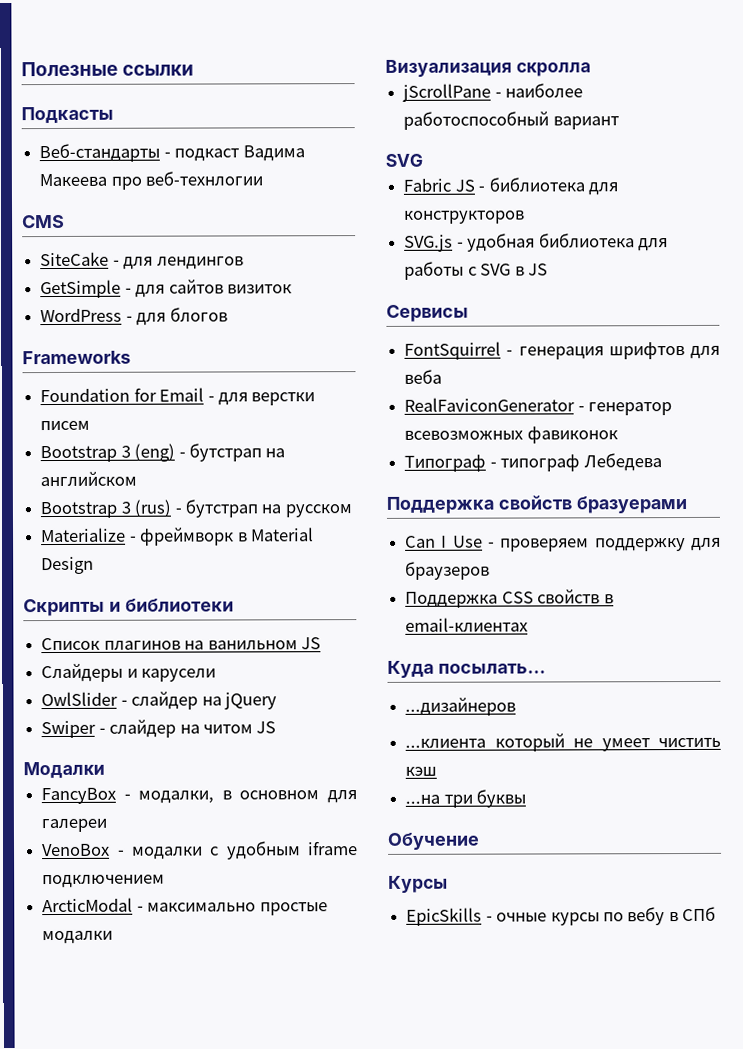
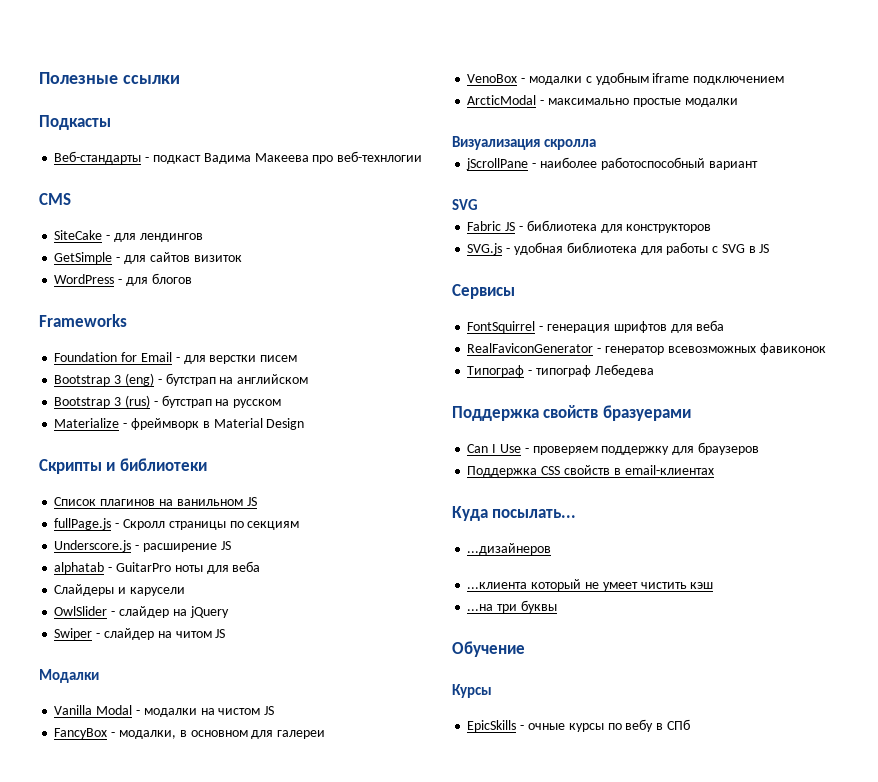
+ fullPage.js - Скролл страницы по секциям
+ Underscore.js - расширение JS
+ alphatab - GuitarPro ноты для веба
+ Vanilla Modal - модалки на чистом JS

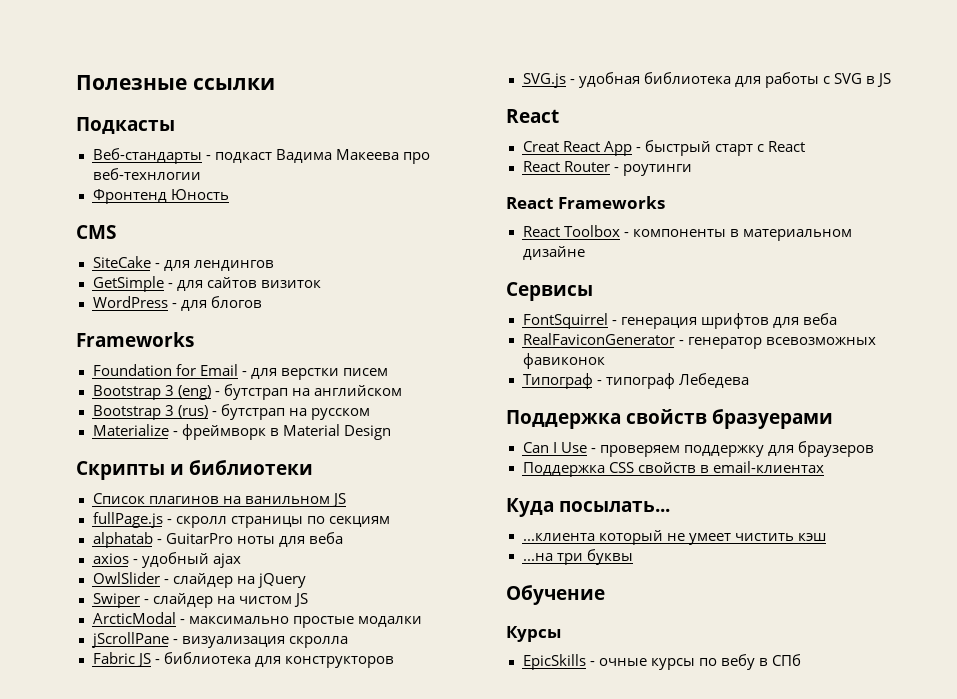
+ Фронтенд Юность
- fullPage.js - Скролл страницы по секциям
+ fullPage.js - скролл страницы по секциям
- Underscore.js - расширение JS
- Слайдеры и карусели
+ axios - удобный ajax
- Swiper - слайдер на читом JS
- Модалки
- Vanilla Modal - модалки на чистом JS
- FancyBox - модалки, в основном для галереи
- VenoBox - модалки с удобным iframe подключением
+ Swiper - слайдер на чиcтом JS
- Визуализация скролла
- jScrollPane - наиболее работоспособный вариант
- SVG
+ jScrollPane - визуализация скролла
  SVG.js - удобная библиотека для работы с SVG в JS
+ React
+ Creat React App - быстрый старт с React
+ React Router - роутинги
+ React Frameworks
+ React Toolbox - компоненты в материальном дизайне
- ...дизайнеров

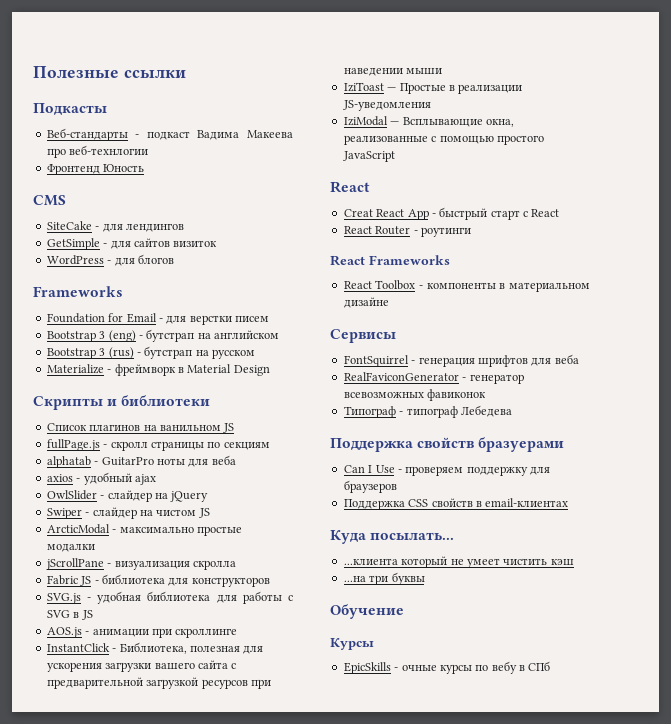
+ AOS.js - анимации при скроллинге
+ InstantClick - Библиотека, полезная для ускорения загрузки вашего сайта с предварительной загрузкой ресурсов при наведении мыши
+ IziToast — Простые в реализации JS-уведомления
+ IziModal — Всплывающие окна, реализованные с помощью простого JavaScript

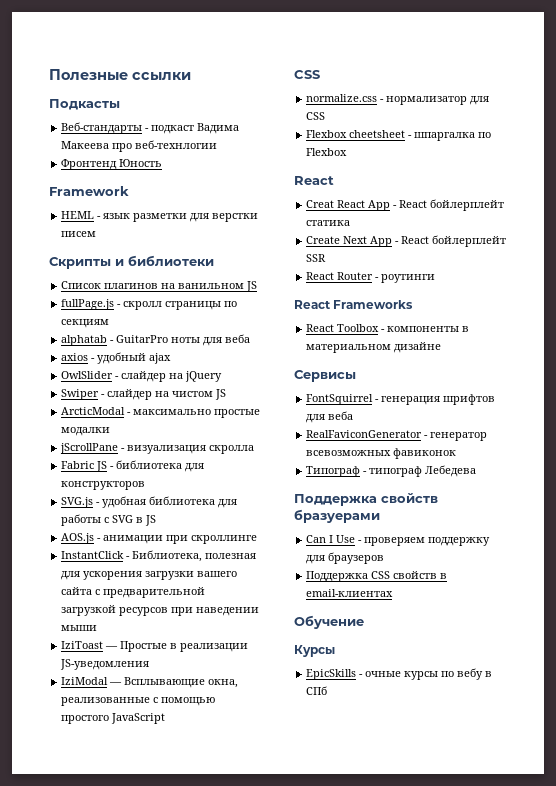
- CMS
- SiteCake - для лендингов
- GetSimple - для сайтов визиток
- WordPress - для блогов
- Frameworks
- Foundation for Email - для верстки писем
- Bootstrap 3 (eng) - бутстрап на английском
- Bootstrap 3 (rus) - бутстрап на русском
- Materialize - фреймворк в Material Design
+ Framework
+ HEML - язык разметки для верстки писем
  IziModal — Всплывающие окна, реализованные с помощью простого JavaScript
+ CSS
+ normalize.css - нормализатор для CSS
+ Flexbox cheetsheet - шпаргалка по Flexbox
- Creat React App - быстрый старт с React
+ Creat React App - React бойлерплейт статика
+ Create Next App - React бойлерплейт SSR
- Куда посылать...
- ...клиента который не умеет чистить кэш
- ...на три буквы

